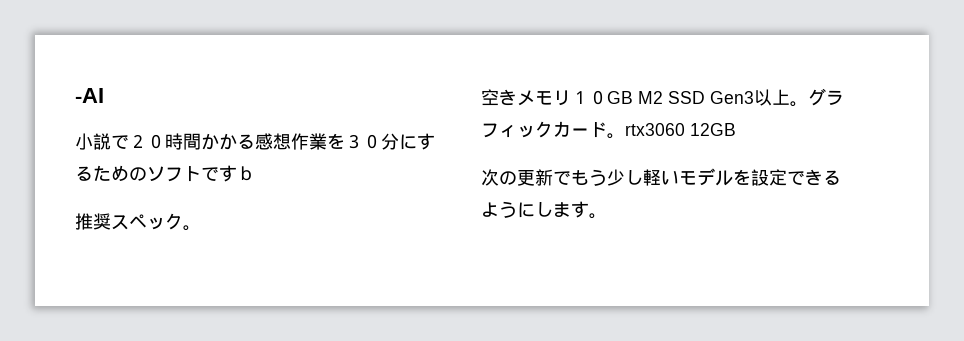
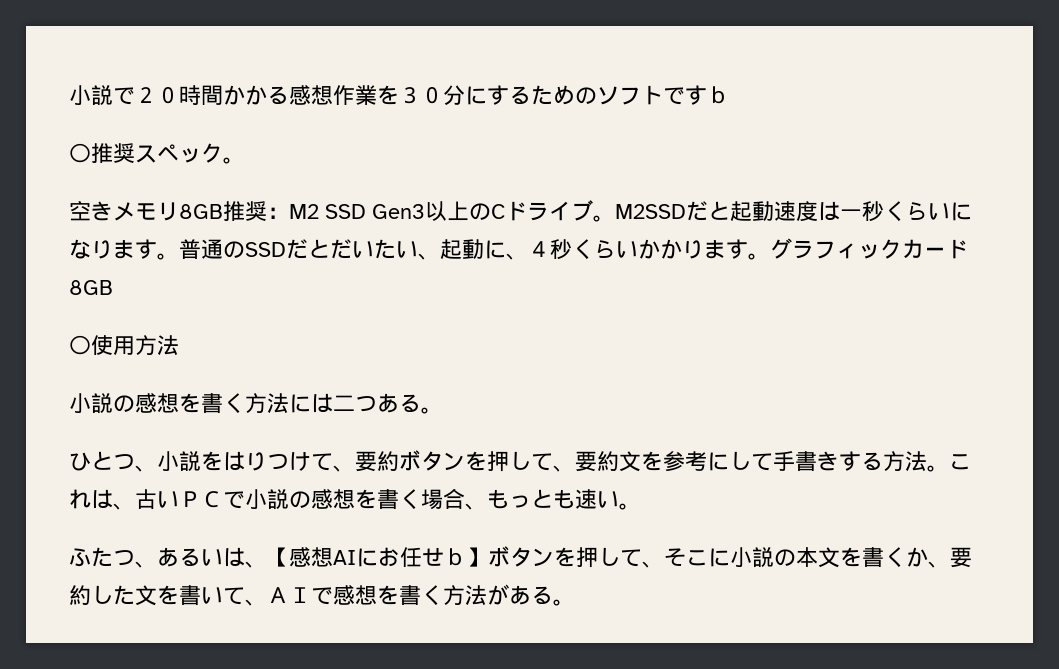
- -AI
- 推奨スペック。
+ 〇推奨スペック。
- 空きメモリ１０GB M2 SSD Gen3以上。
+ 空きメモリ8GB推奨：M2 SSD Gen3以上のCドライブ。M2SSDだと起動速度は一秒くらいになります。普通のSSDだとだいたい、起動に、４秒くらいかかります。
- グラフィックカード。rtx3060 12GB
- 次の更新でもう少し軽いモデルを設定できるようにします。
+ グラフィックカード8GB
+ 〇使用方法
+ 小説の感想を書く方法には二つある。
+ ひとつ、小説をはりつけて、要約ボタンを押して、要約文を参考にして手書きする方法。これは、古いＰＣで小説の感想を書く場合、もっとも速い。
+ ふたつ、あるいは、【感想AIにお任せｂ】ボタンを押して、そこに小説の本文を書くか、要約した文を書いて、ＡＩで感想を書く方法がある。

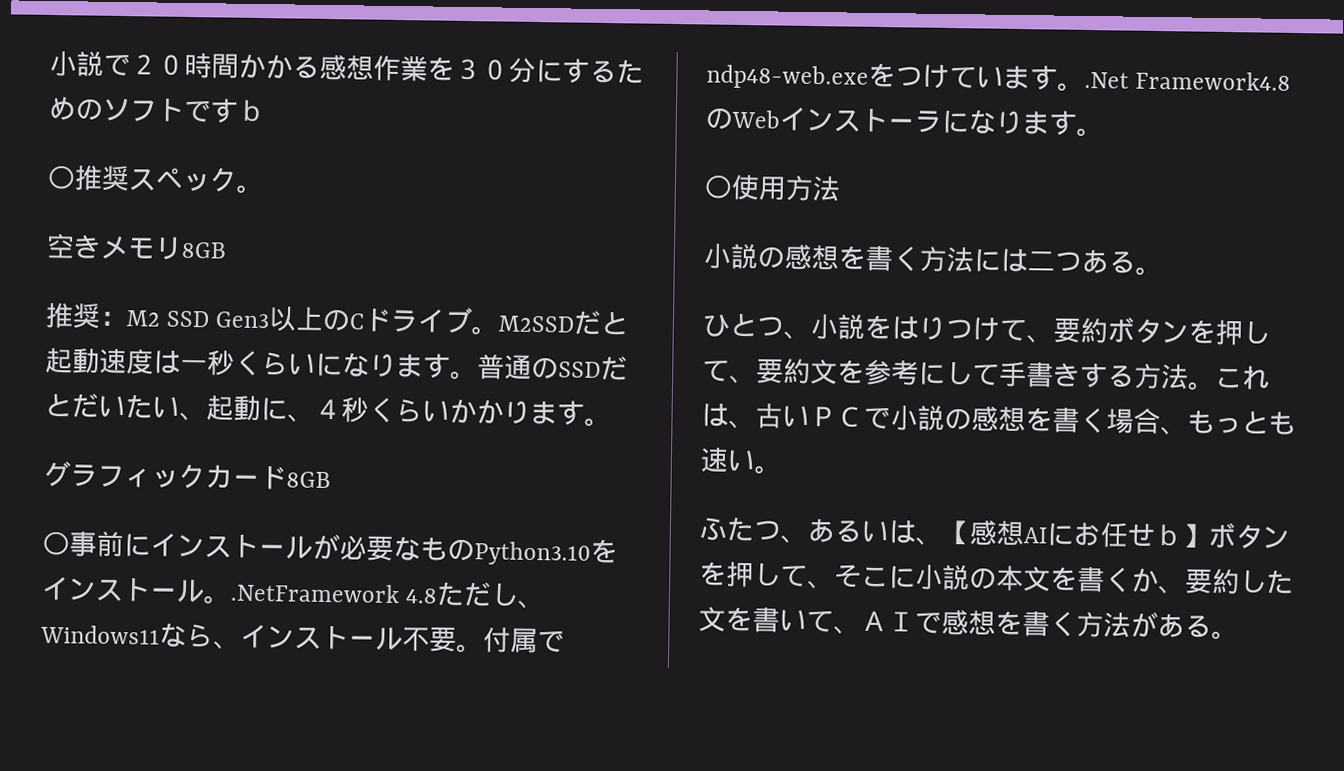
- 空きメモリ8GB推奨：M2 SSD Gen3以上のCドライブ。
+ 空きメモリ8GB
+ 推奨：M2 SSD Gen3以上のCドライブ。
- 普通のSSDだとだいたい、起動に、４秒くらいかかります。グラフィックカード8GB
+ 普通のSSDだとだいたい、起動に、４秒くらいかかります。
+ グラフィックカード8GB
+ 〇事前にインストールが必要なものPython3.10をインストール。.NetFramework 4.8ただし、Windows11なら、インストール不要。付属でndp48-web.exeをつけています。.Net Framework4.8のWebインストーラになります。

